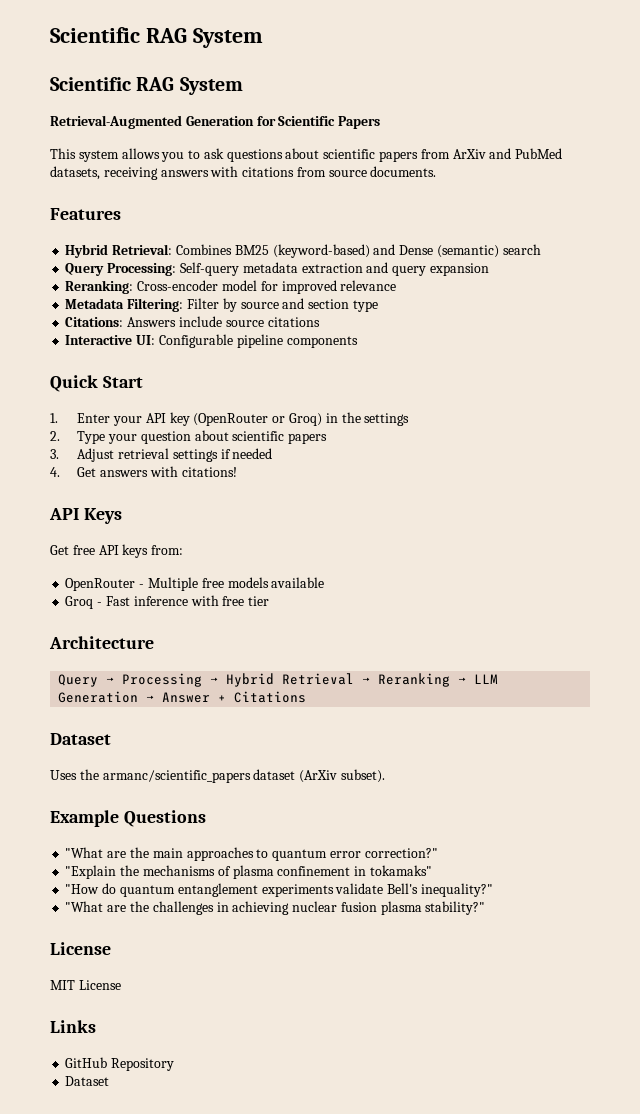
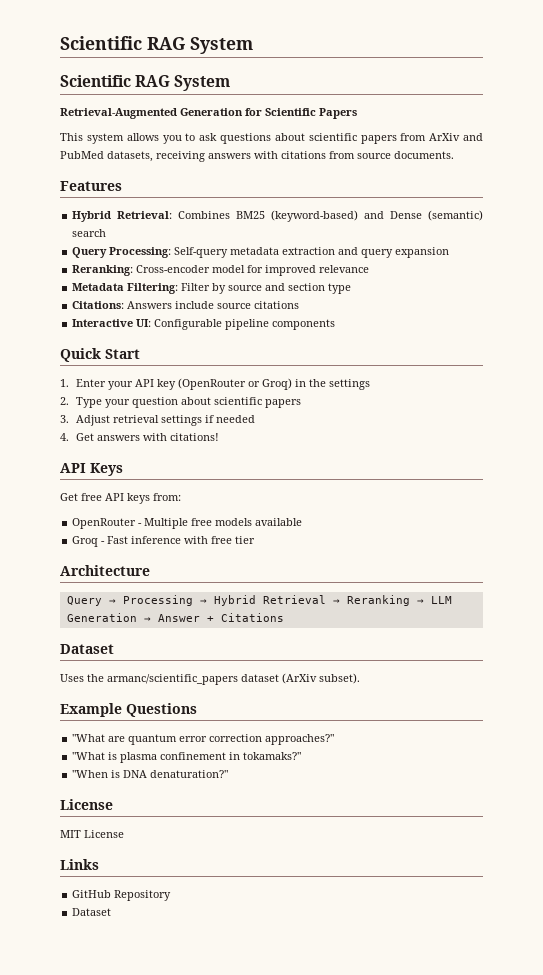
- "What are the main approaches to quantum error correction?"
- "Explain the mechanisms of plasma confinement in tokamaks"
- "How do quantum entanglement experiments validate Bell's inequality?"
- "What are the challenges in achieving nuclear fusion plasma stability?"
+ "What are quantum error correction approaches?"
+ "What is plasma confinement in tokamaks?"
+ "When is DNA denaturation?"

